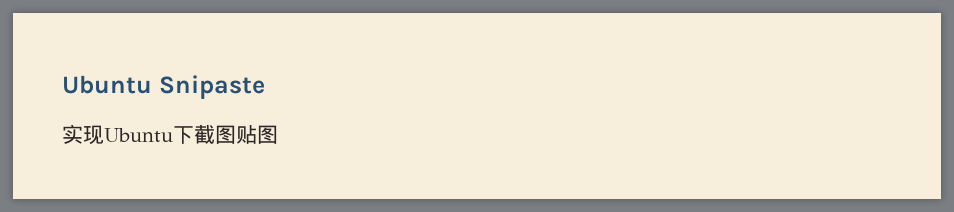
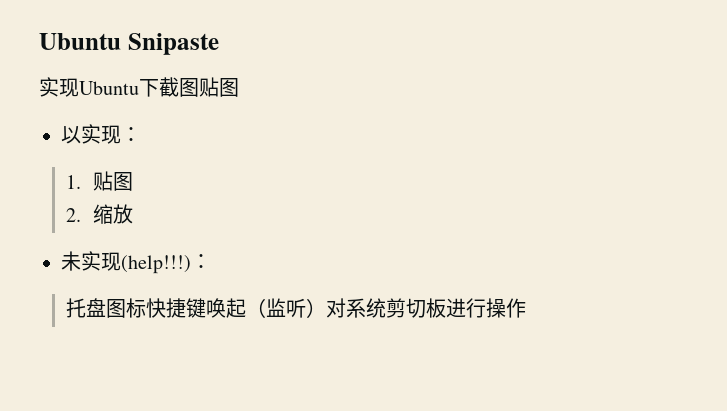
+ 以实现：
+ 1.贴图
+ 2.缩放
+ 未实现(help!!!)：
+ 托盘图标快捷键唤起（监听）对系统剪切板进行操作

